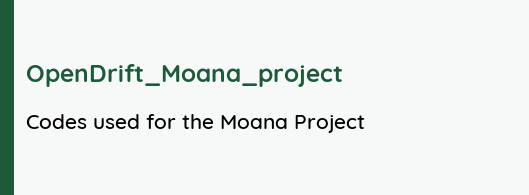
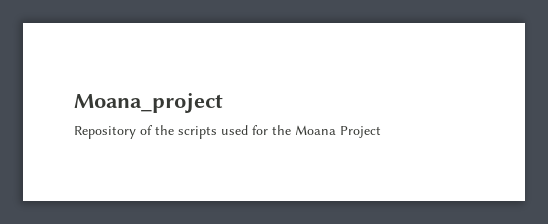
- OpenDrift_Moana_project
- Codes used for the Moana Project
+ Moana_project
+ Repository of the scripts used for the Moana Project

